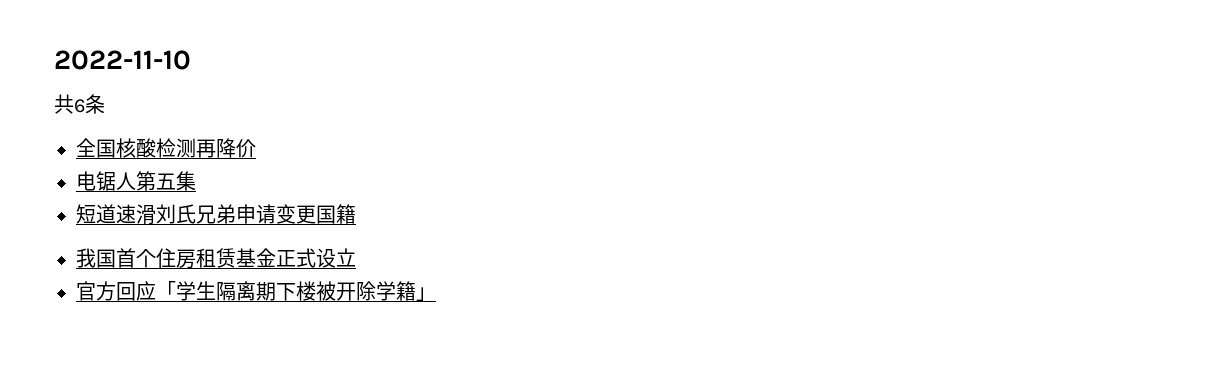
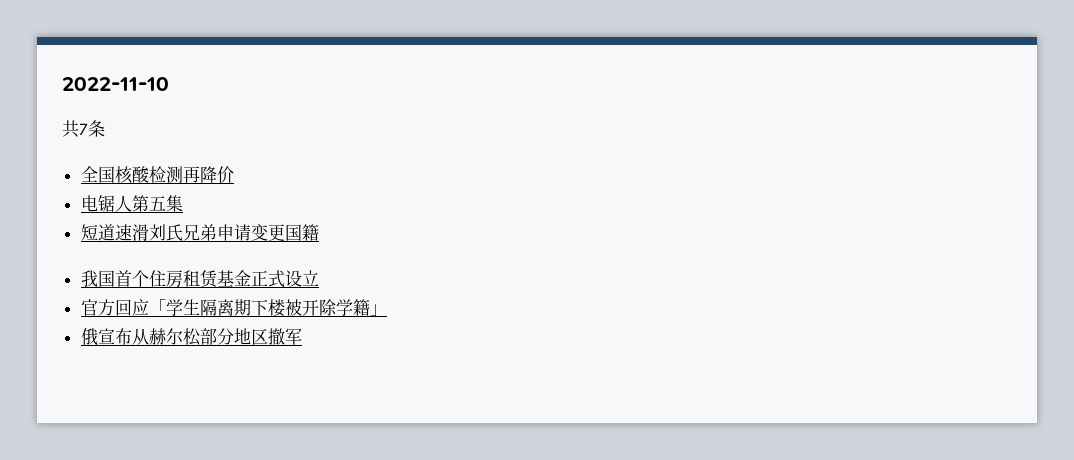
- 共6条
+ 共7条
+ 俄宣布从赫尔松部分地区撤军

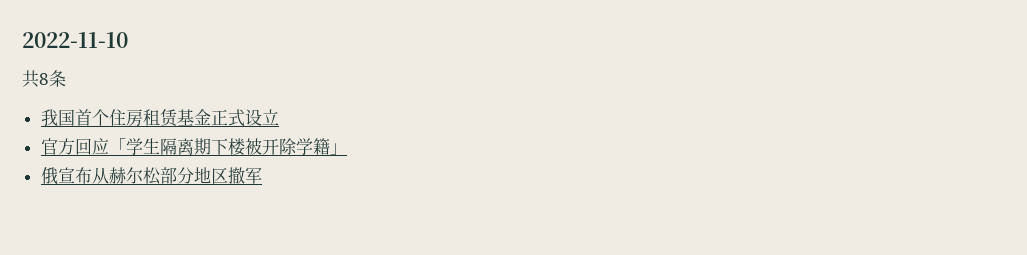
- 共7条
+ 共8条
- 全国核酸检测再降价
- 电锯人第五集
- 短道速滑刘氏兄弟申请变更国籍

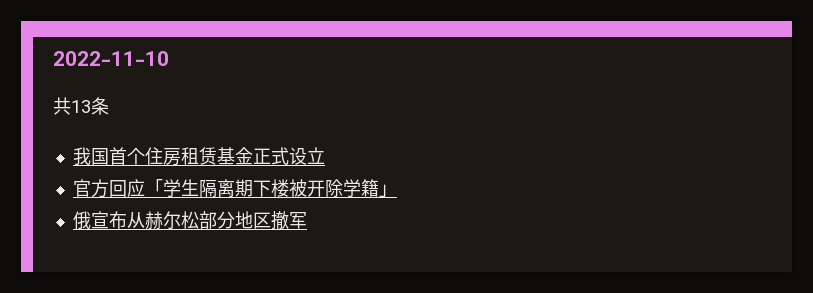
- 共8条
+ 共13条

